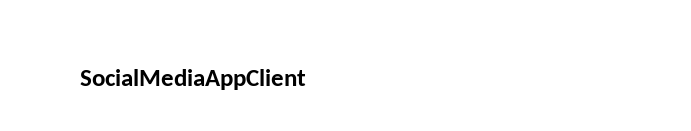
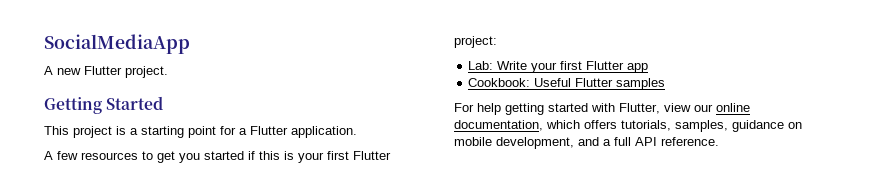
- SocialMediaAppClient
+ SocialMediaApp
+ A new Flutter project.
+ Getting Started
+ This project is a starting point for a Flutter application.
+ A few resources to get you started if this is your first Flutter project:
+ Lab: Write your first Flutter app
+ Cookbook: Useful Flutter samples
+ For help getting started with Flutter, view our online documentation, which offers tutorials, samples, guidance on mobile development, and a full API reference.

